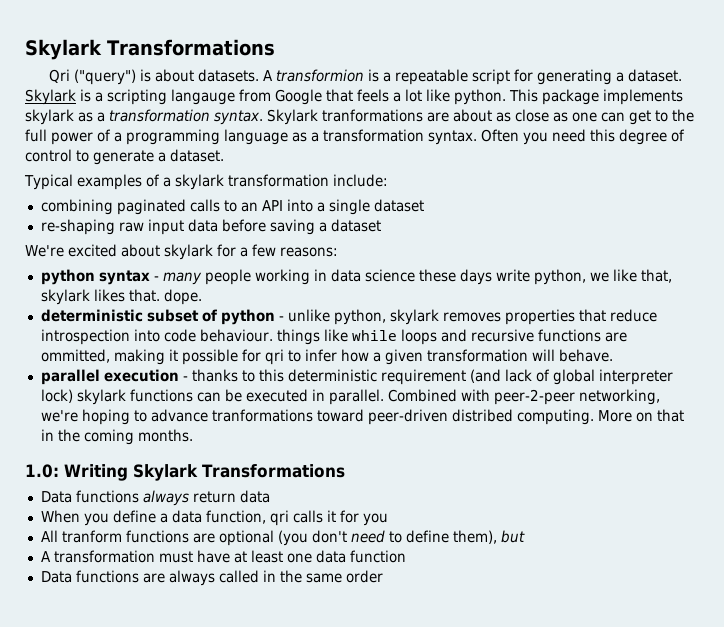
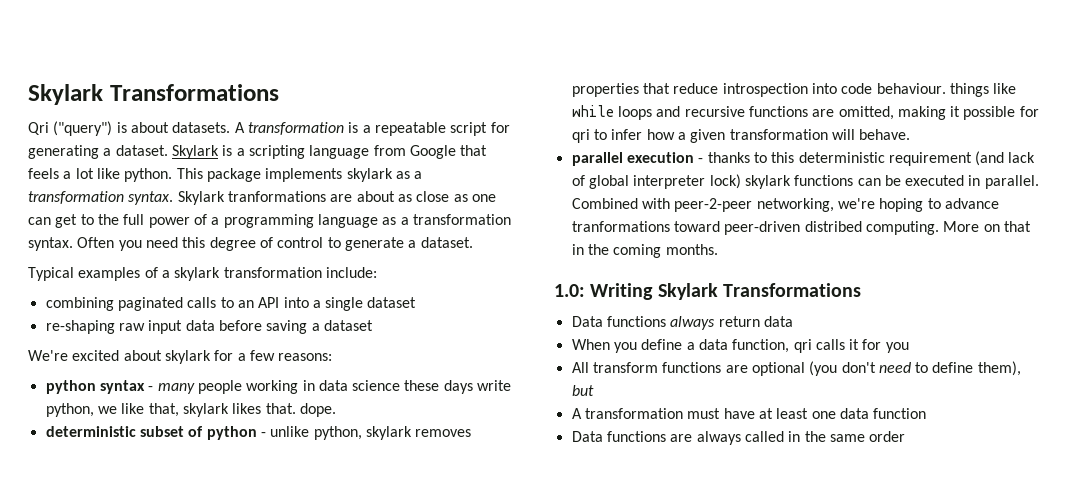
- A transformion is a repeatable script for generating a dataset.
+ A transformation is a repeatable script for generating a dataset.
- Skylark is a scripting langauge from Google that feels a lot like python.
+ Skylark is a scripting language from Google that feels a lot like python.
- deterministic subset of python - unlike python, skylark removes properties that reduce introspection into code behaviour. things like while loops and recursive functions are ommitted, making it possible for qri to infer how a given transformation will behave.
+ deterministic subset of python - unlike python, skylark removes properties that reduce introspection into code behaviour. things like while loops and recursive functions are omitted, making it possible for qri to infer how a given transformation will behave.
- All tranform functions are optional (you don't need to define them), but
+ All transform functions are optional (you don't need to define them), but

